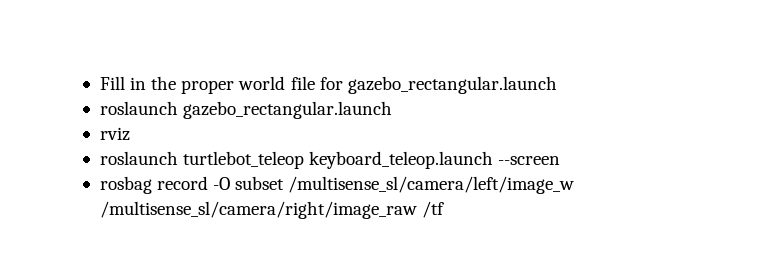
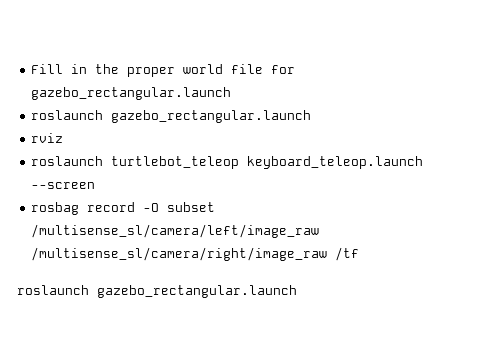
- rosbag record -O subset /multisense_sl/camera/left/image_w /multisense_sl/camera/right/image_raw /tf
+ rosbag record -O subset /multisense_sl/camera/left/image_raw /multisense_sl/camera/right/image_raw /tf
+ roslaunch gazebo_rectangular.launch

